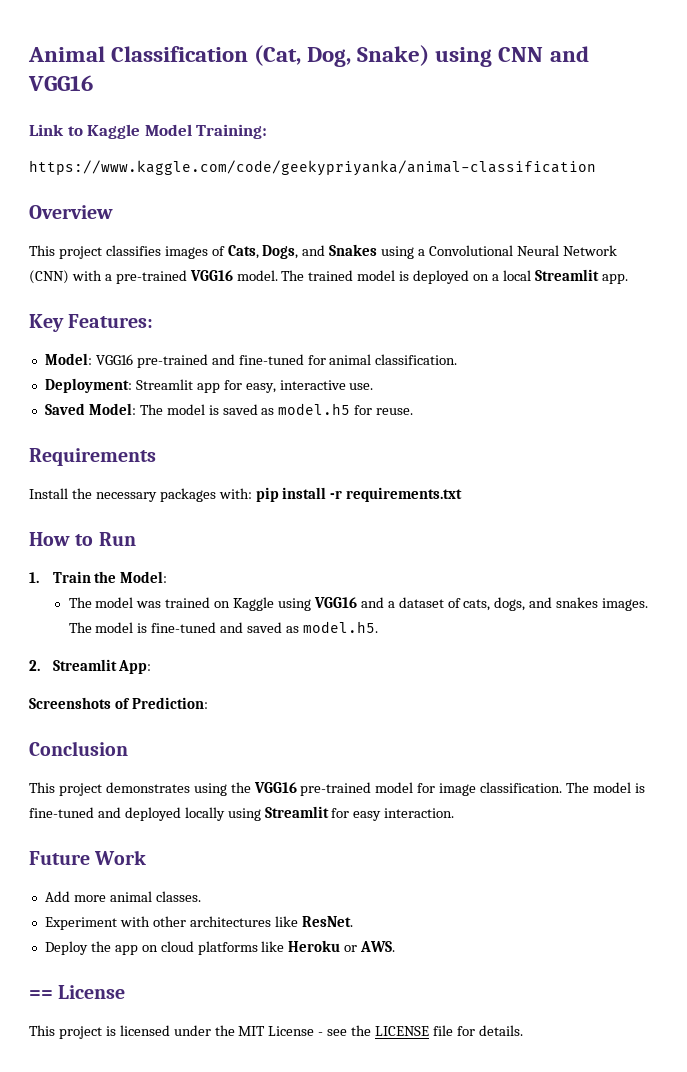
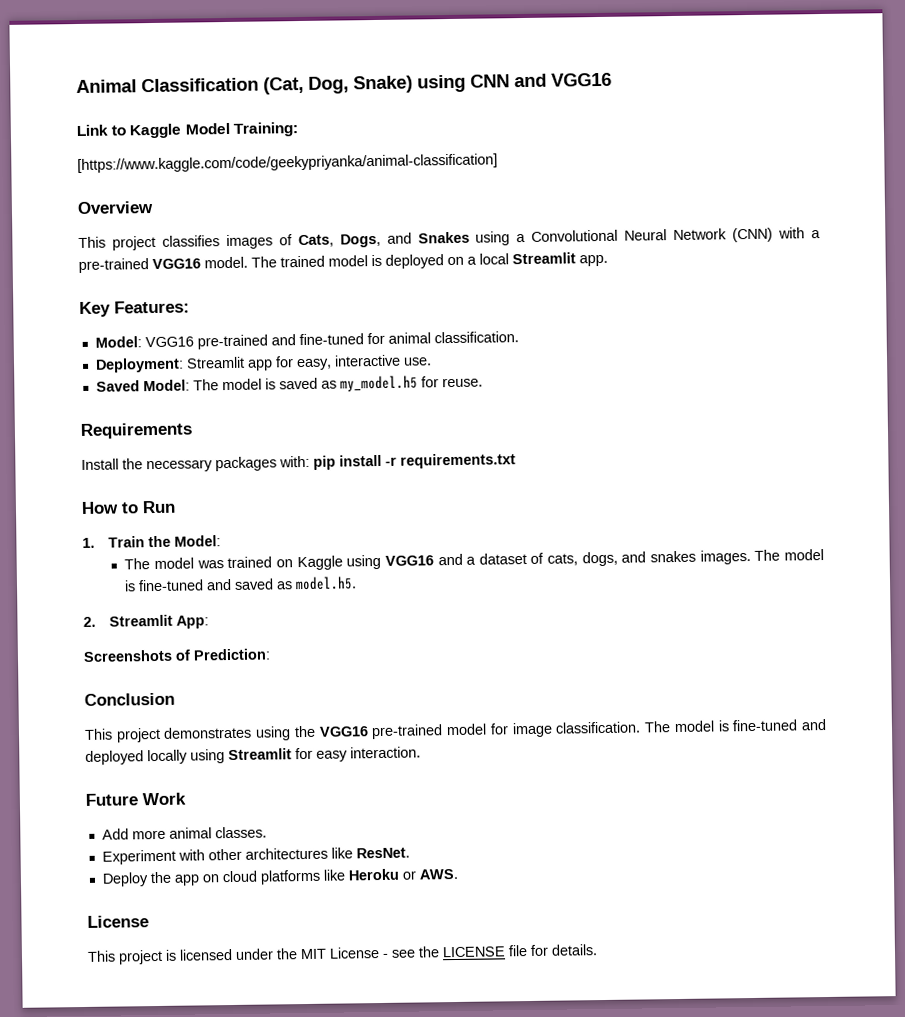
- https://www.kaggle.com/code/geekypriyanka/animal-classification
+ [https://www.kaggle.com/code/geekypriyanka/animal-classification]
- Saved Model: The model is saved as model.h5 for reuse.
+ Saved Model: The model is saved as my_model.h5 for reuse.
  Deploy the app on cloud platforms like Heroku or AWS.
- == License
+ License

